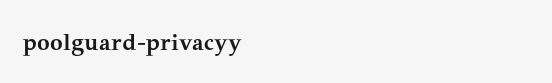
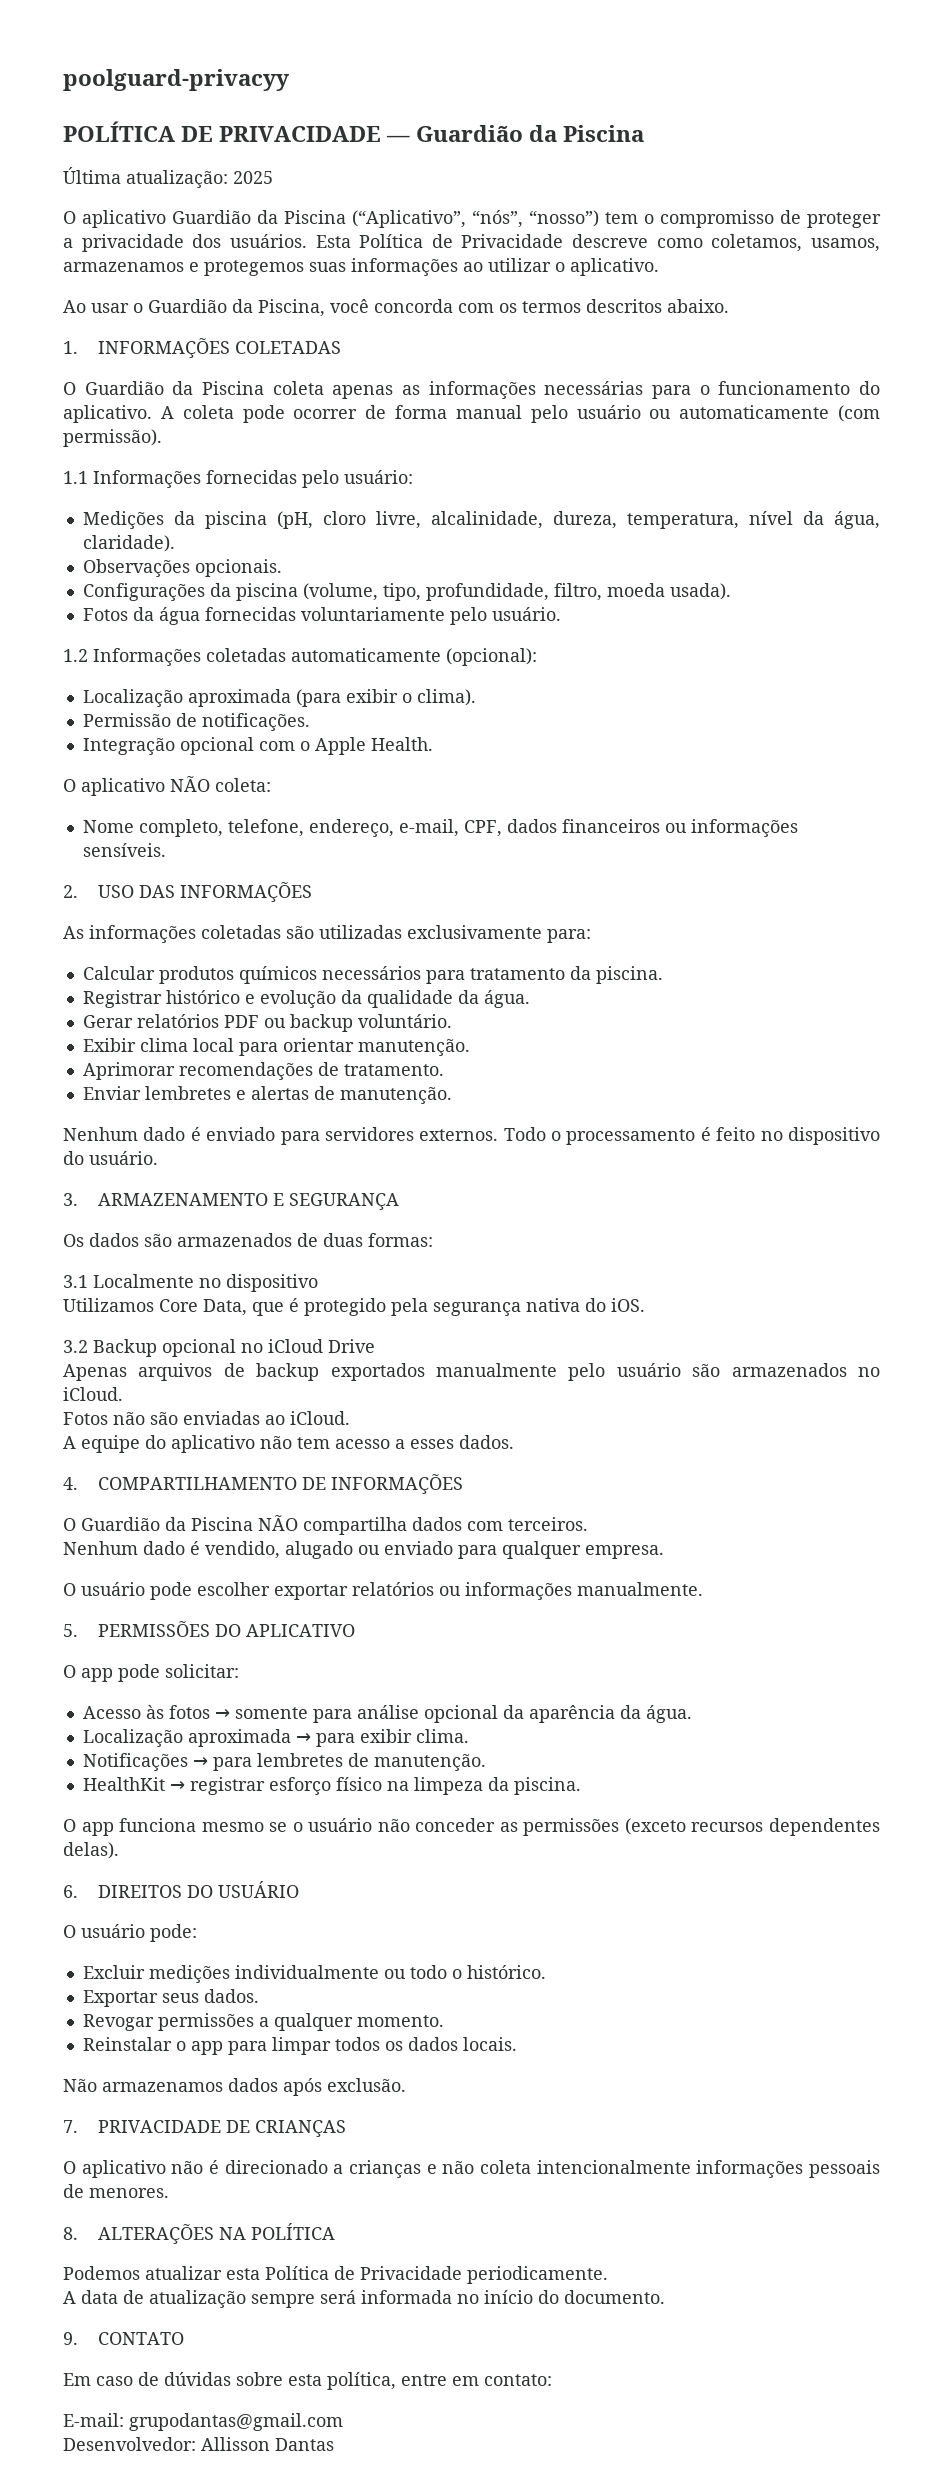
+ POLÍTICA DE PRIVACIDADE — Guardião da Piscina
+ Última atualização: 2025
+ O aplicativo Guardião da Piscina (“Aplicativo”, “nós”, “nosso”) tem o compromisso de proteger a privacidade dos usuários. Esta Política de Privacidade descreve como coletamos, usamos, armazenamos e protegemos suas informações ao utilizar o aplicativo.
+ Ao usar o Guardião da Piscina, você concorda com os termos descritos abaixo.
+ 1. INFORMAÇÕES COLETADAS
+ O Guardião da Piscina coleta apenas as informações necessárias para o funcionamento do aplicativo. A coleta pode ocorrer de forma manual pelo usuário ou automaticamente (com permissão).
+ 1.1 Informações fornecidas pelo usuário:
+ Medições da piscina (pH, cloro livre, alcalinidade, dureza, temperatura, nível da água, claridade).
+ Observações opcionais.
+ Configurações da piscina (volume, tipo, profundidade, filtro, moeda usada).
+ Fotos da água fornecidas voluntariamente pelo usuário.
+ 1.2 Informações coletadas automaticamente (opcional):
+ Localização aproximada (para exibir o clima).
+ Permissão de notificações.
+ Integração opcional com o Apple Health.
+ O aplicativo NÃO coleta:
+ Nome completo, telefone, endereço, e-mail, CPF, dados financeiros ou informações sensíveis.
+ 2. USO DAS INFORMAÇÕES
+ As informações coletadas são utilizadas exclusivamente para:
+ Calcular produtos químicos necessários para tratamento da piscina.
+ Registrar histórico e evolução da qualidade da água.
+ Gerar relatórios PDF ou backup voluntário.
+ Exibir clima local para orientar manutenção.
+ Aprimorar recomendações de tratamento.
+ Enviar lembretes e alertas de manutenção.
+ Nenhum dado é enviado para servidores externos. Todo o processamento é feito no dispositivo do usuário.
+ 3. ARMAZENAMENTO E SEGURANÇA
+ Os dados são armazenados de duas formas:
+ 3.1 Localmente no dispositivo
+ Utilizamos Core Data, que é protegido pela segurança nativa do iOS.
+ 3.2 Backup opcional no iCloud Drive
+ Apenas arquivos de backup exportados manualmente pelo usuário são armazenados no iCloud.
+ Fotos não são enviadas ao iCloud.
+ A equipe do aplicativo não tem acesso a esses dados.
+ 4. COMPARTILHAMENTO DE INFORMAÇÕES
+ O Guardião da Piscina NÃO compartilha dados com terceiros.
+ Nenhum dado é vendido, alugado ou enviado para qualquer empresa.
+ O usuário pode escolher exportar relatórios ou informações manualmente.
+ 5. PERMISSÕES DO APLICATIVO
+ O app pode solicitar:
+ Acesso às fotos → somente para análise opcional da aparência da água.
+ Localização aproximada → para exibir clima.
+ Notificações → para lembretes de manutenção.
+ HealthKit → registrar esforço físico na limpeza da piscina.
+ O app funciona mesmo se o usuário não conceder as permissões (exceto recursos dependentes delas).
+ 6. DIREITOS DO USUÁRIO
+ O usuário pode:
+ Excluir medições individualmente ou todo o histórico.
+ Exportar seus dados.
+ Revogar permissões a qualquer momento.
+ Reinstalar o app para limpar todos os dados locais.
+ Não armazenamos dados após exclusão.
+ 7. PRIVACIDADE DE CRIANÇAS
+ O aplicativo não é direcionado a crianças e não coleta intencionalmente informações pessoais de menores.
+ 8. ALTERAÇÕES NA POLÍTICA
+ Podemos atualizar esta Política de Privacidade periodicamente.
+ A data de atualização sempre será informada no início do documento.
+ 9. CONTATO
+ Em caso de dúvidas sobre esta política, entre em contato:
+ E-mail: grupodantas@gmail.com
+ Desenvolvedor: Allisson Dantas

